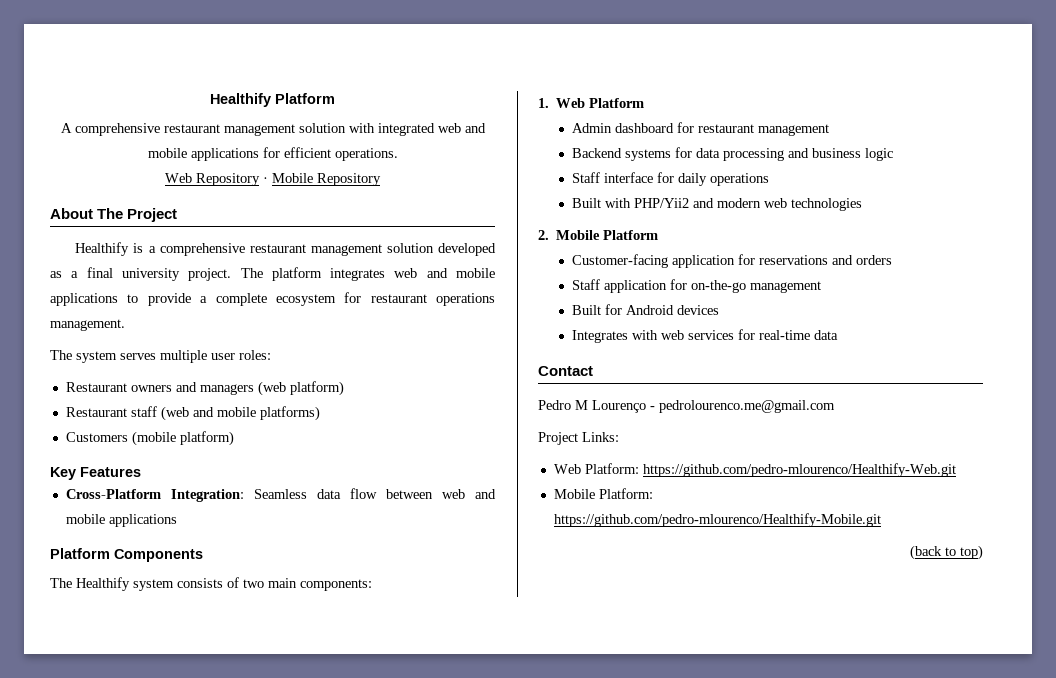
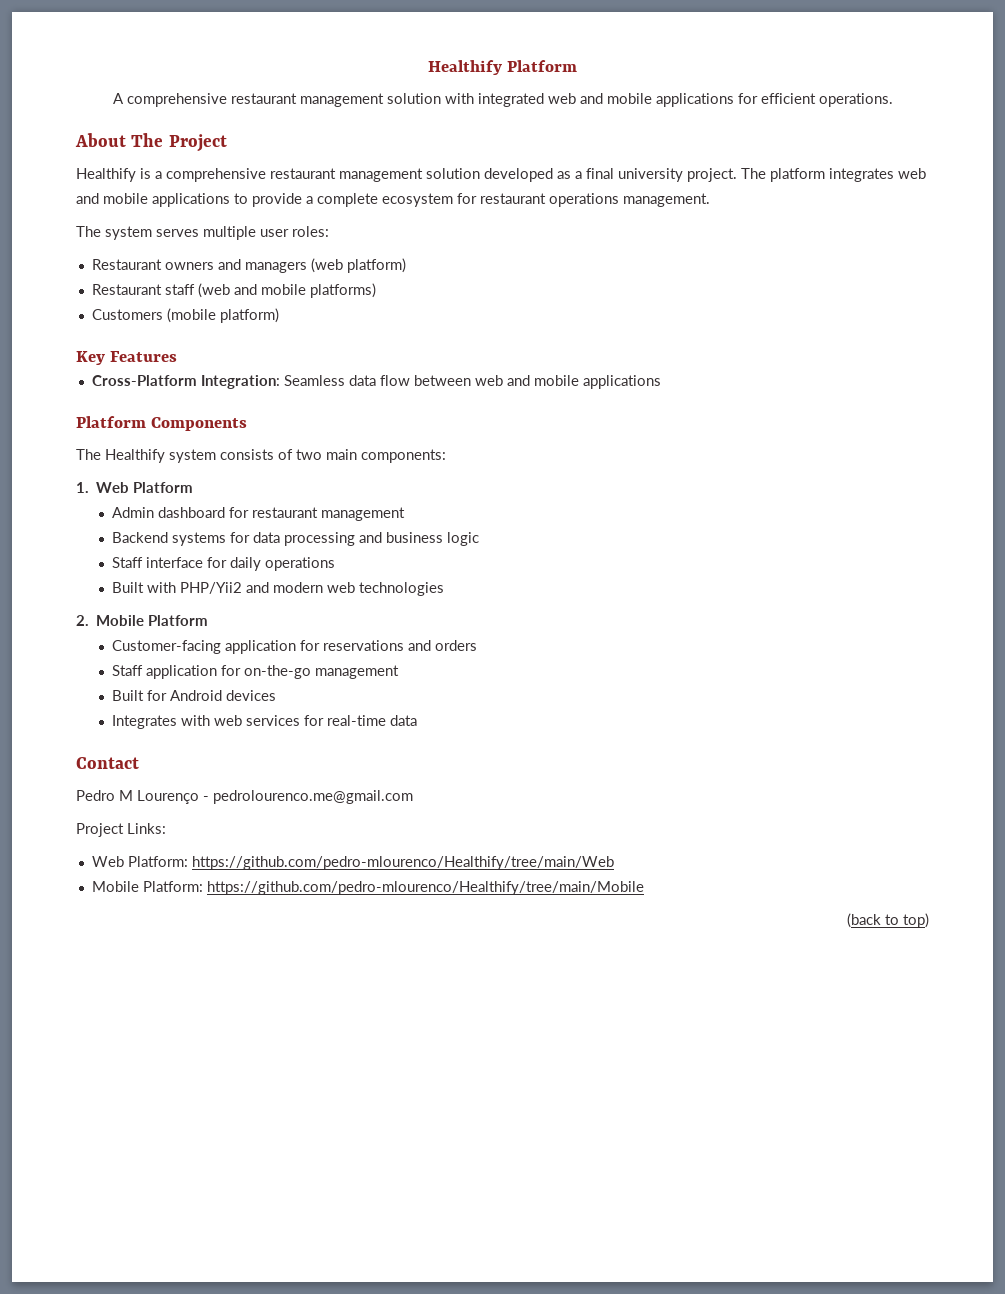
- Web Repository · Mobile Repository
- Web Platform: https://github.com/pedro-mlourenco/Healthify-Web.git
+ Web Platform: https://github.com/pedro-mlourenco/Healthify/tree/main/Web
- Mobile Platform: https://github.com/pedro-mlourenco/Healthify-Mobile.git
+ Mobile Platform: https://github.com/pedro-mlourenco/Healthify/tree/main/Mobile

